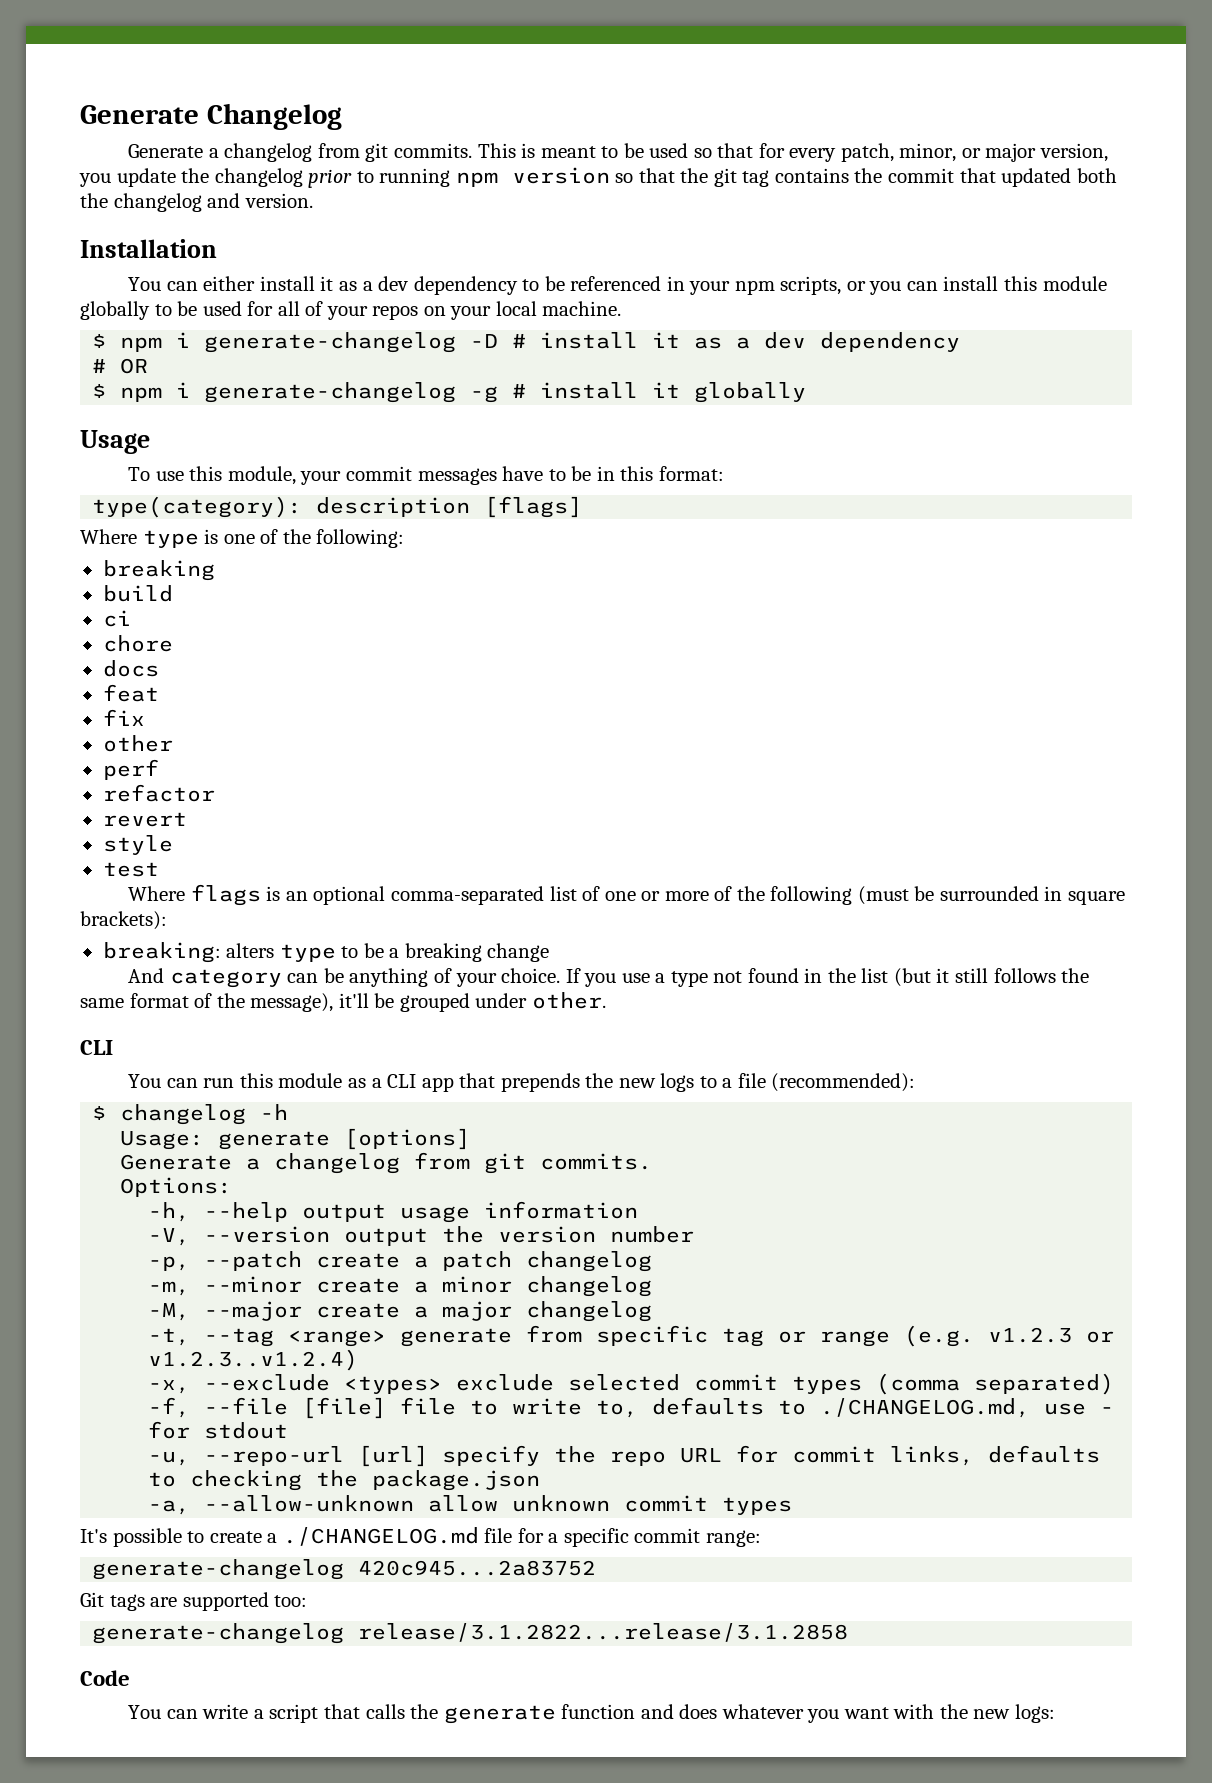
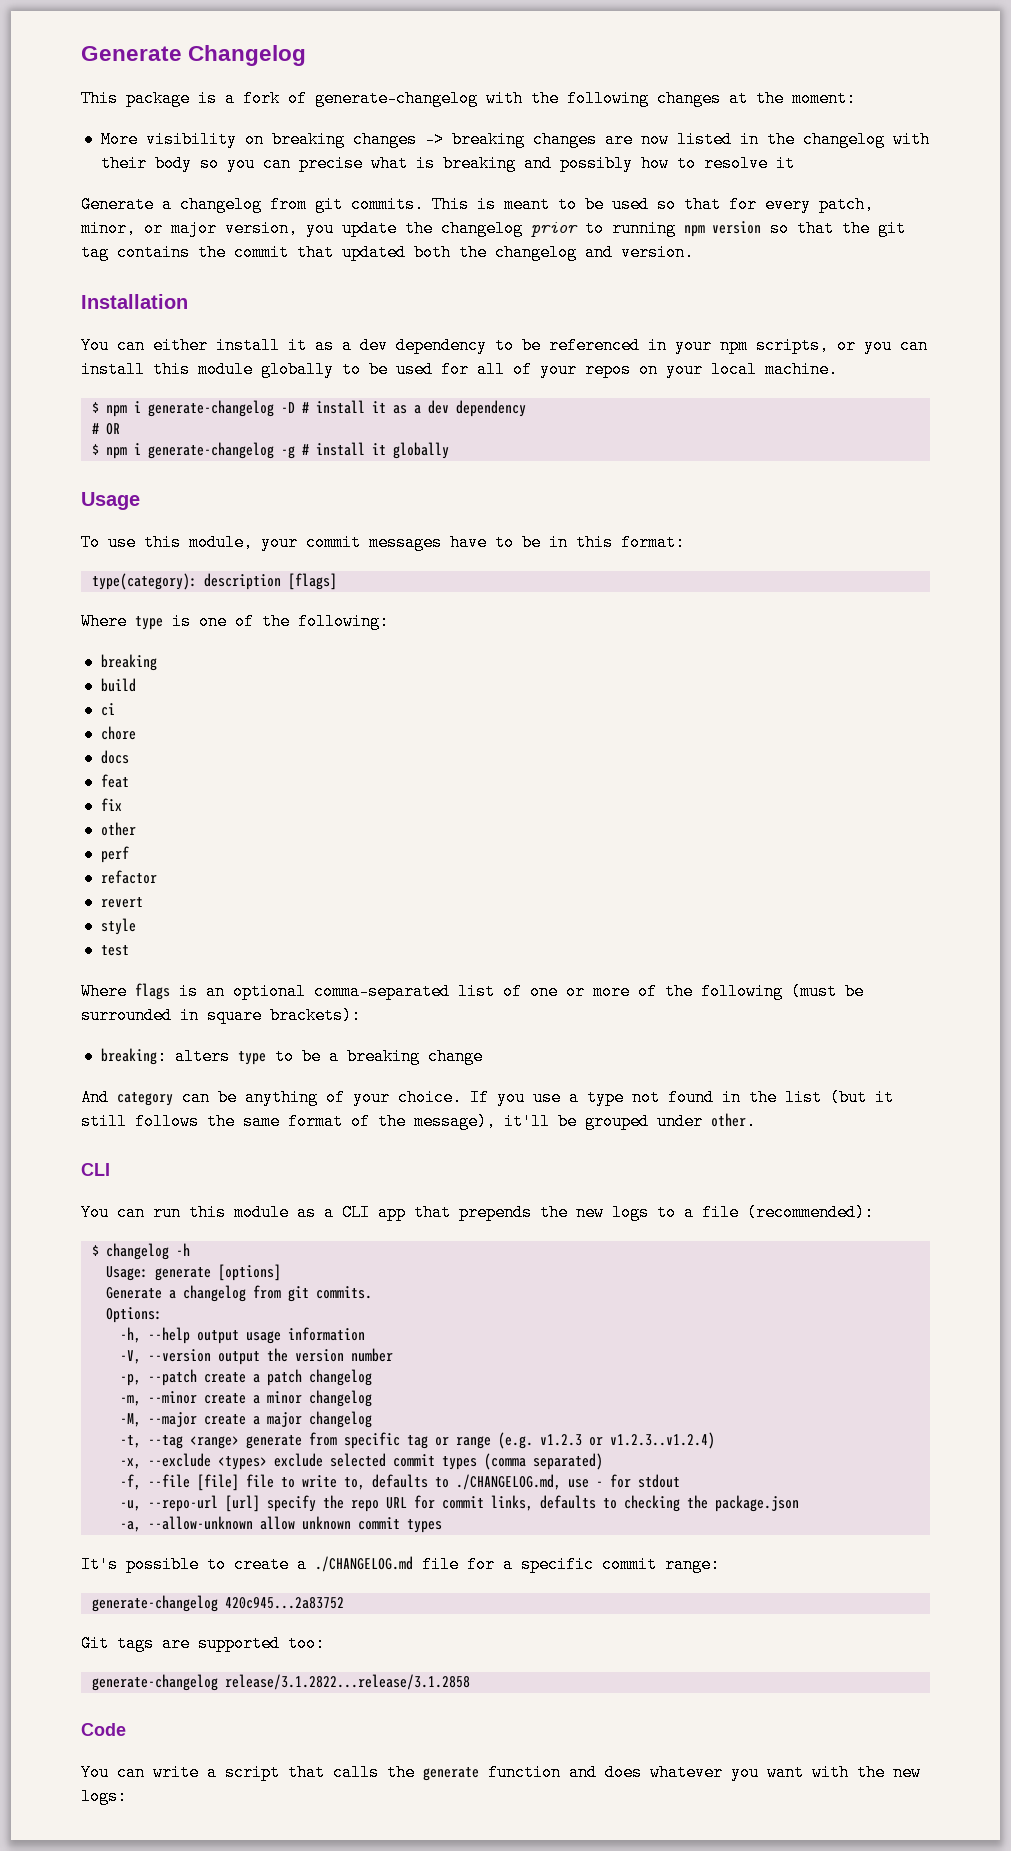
+ This package is a fork of generate-changelog with the following changes at the moment:
+ More visibility on breaking changes -> breaking changes are now listed in the changelog with their body so you can precise what is breaking and possibly how to resolve it

